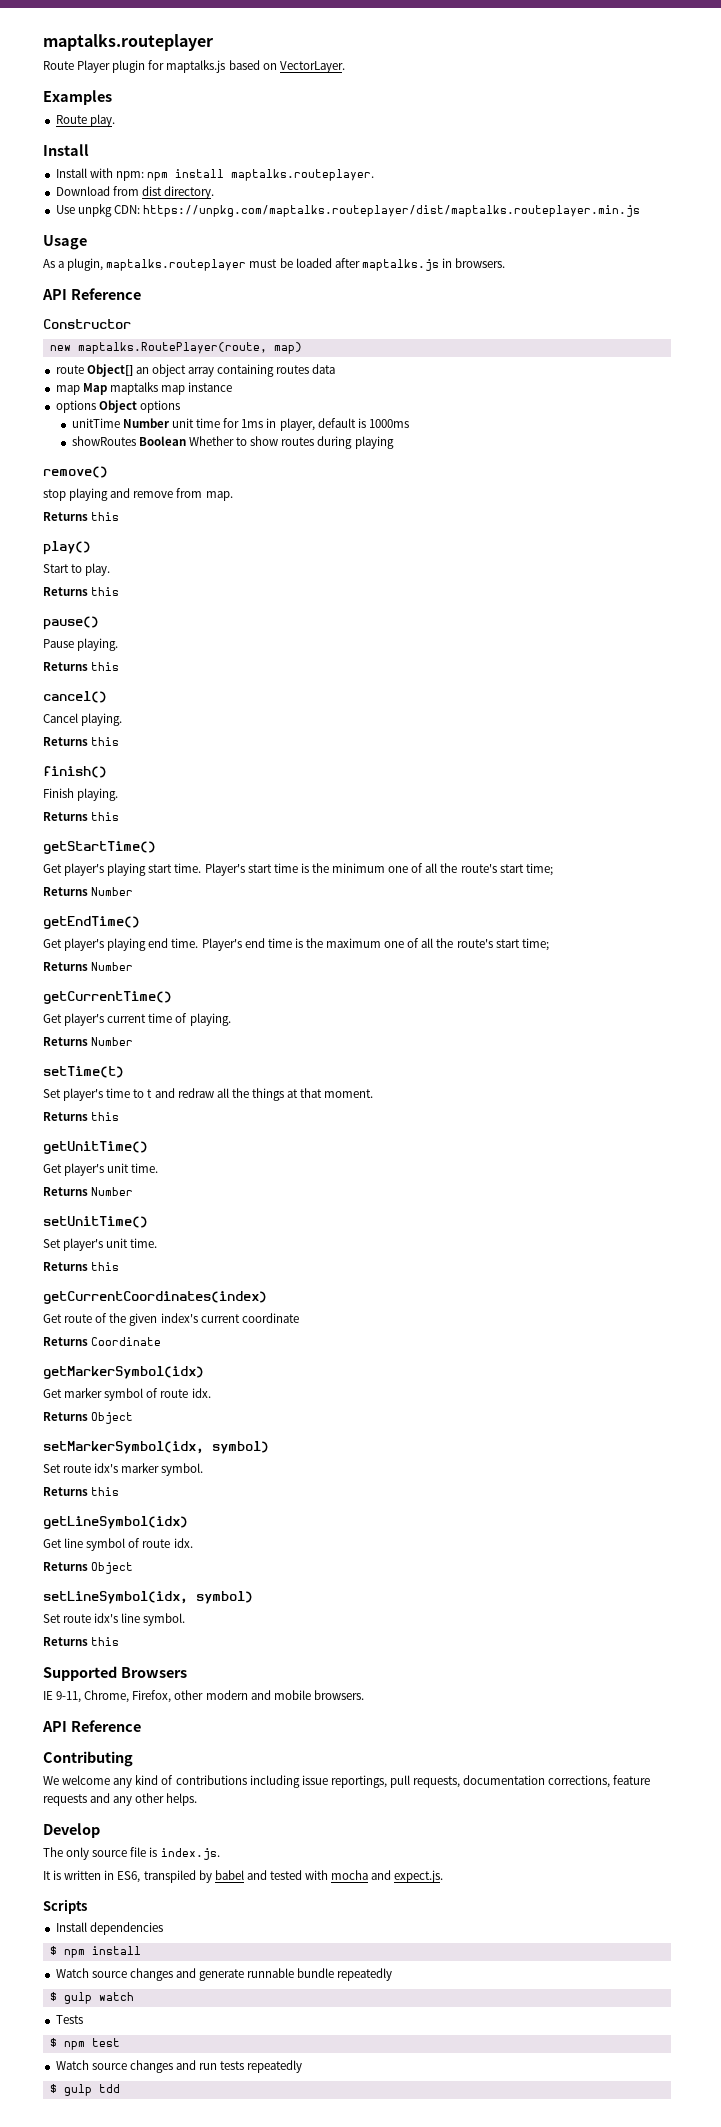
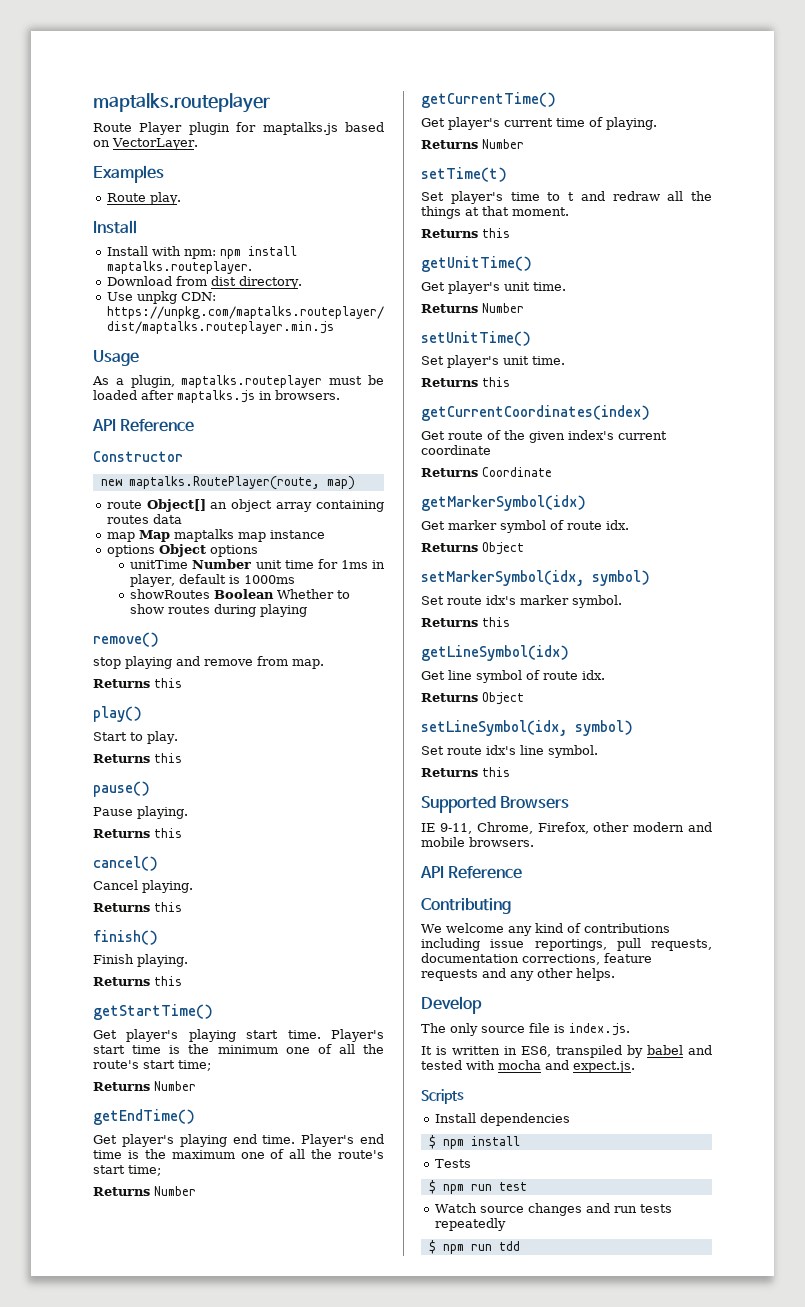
- Watch source changes and generate runnable bundle repeatedly
- $ gulp watch
- $ npm test
+ $ npm run test
- $ gulp tdd
+ $ npm run tdd

